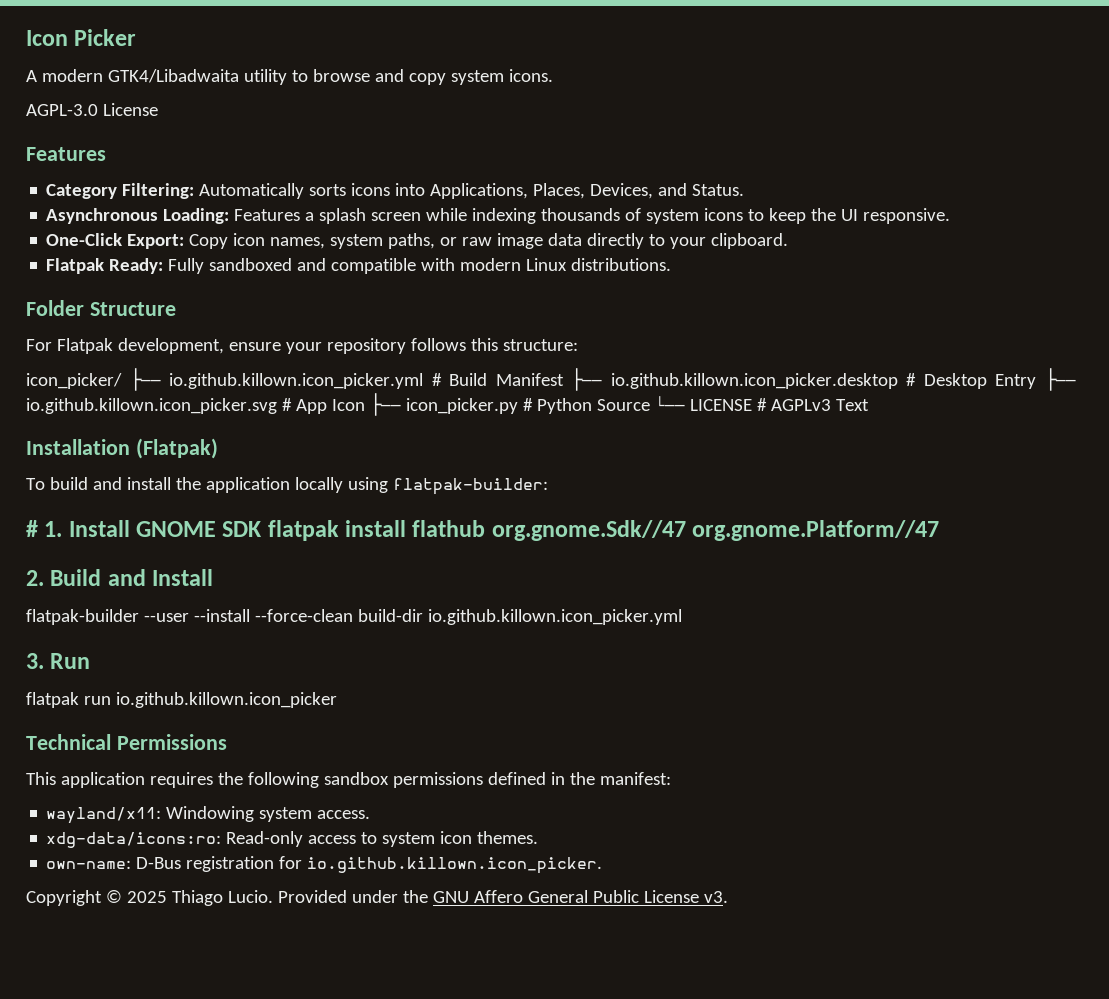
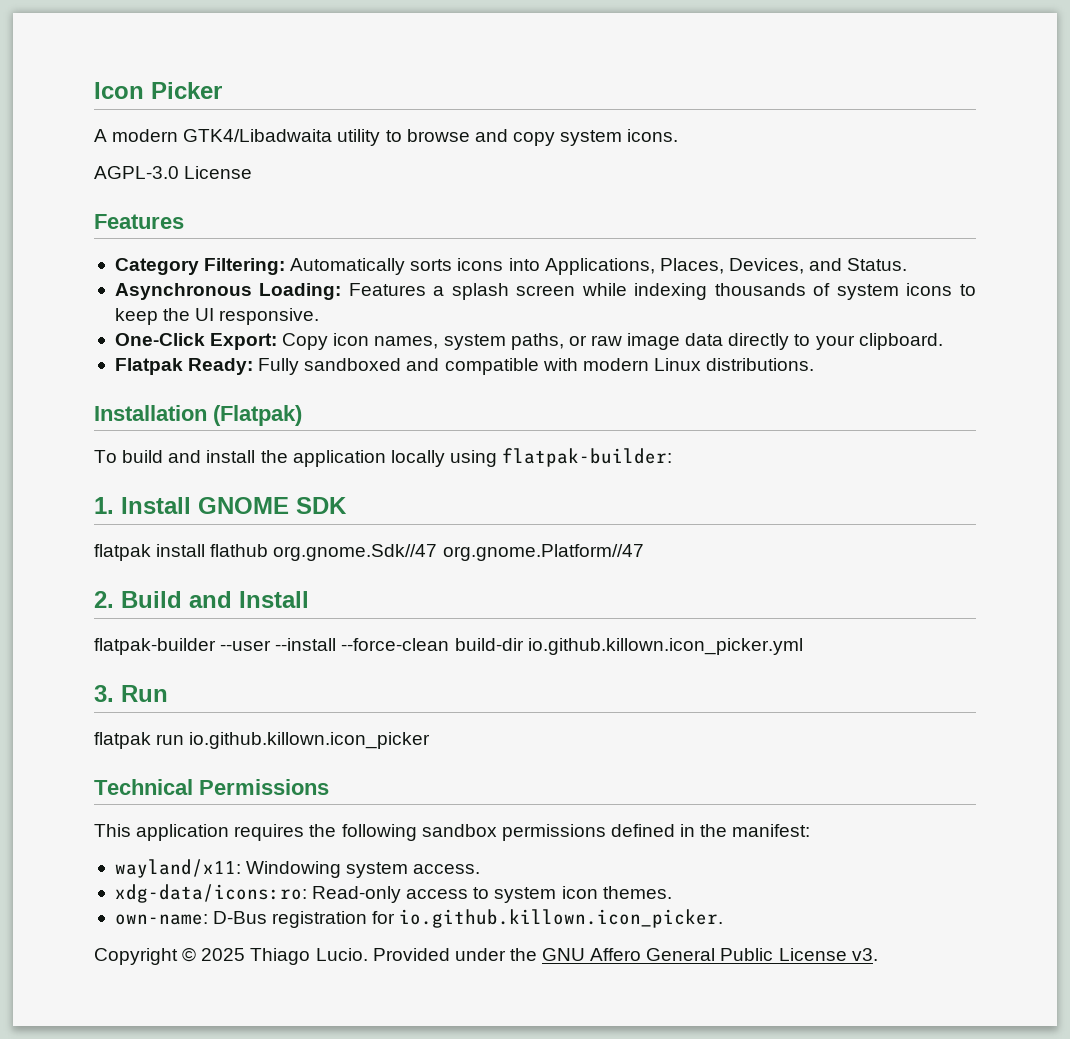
- Folder Structure
- For Flatpak development, ensure your repository follows this structure:
- icon_picker/ ├── io.github.killown.icon_picker.yml # Build Manifest ├── io.github.killown.icon_picker.desktop # Desktop Entry ├── io.github.killown.icon_picker.svg # App Icon ├── icon_picker.py # Python Source └── LICENSE # AGPLv3 Text
- # 1. Install GNOME SDK flatpak install flathub org.gnome.Sdk//47 org.gnome.Platform//47
+ 1. Install GNOME SDK
+ flatpak install flathub org.gnome.Sdk//47 org.gnome.Platform//47

